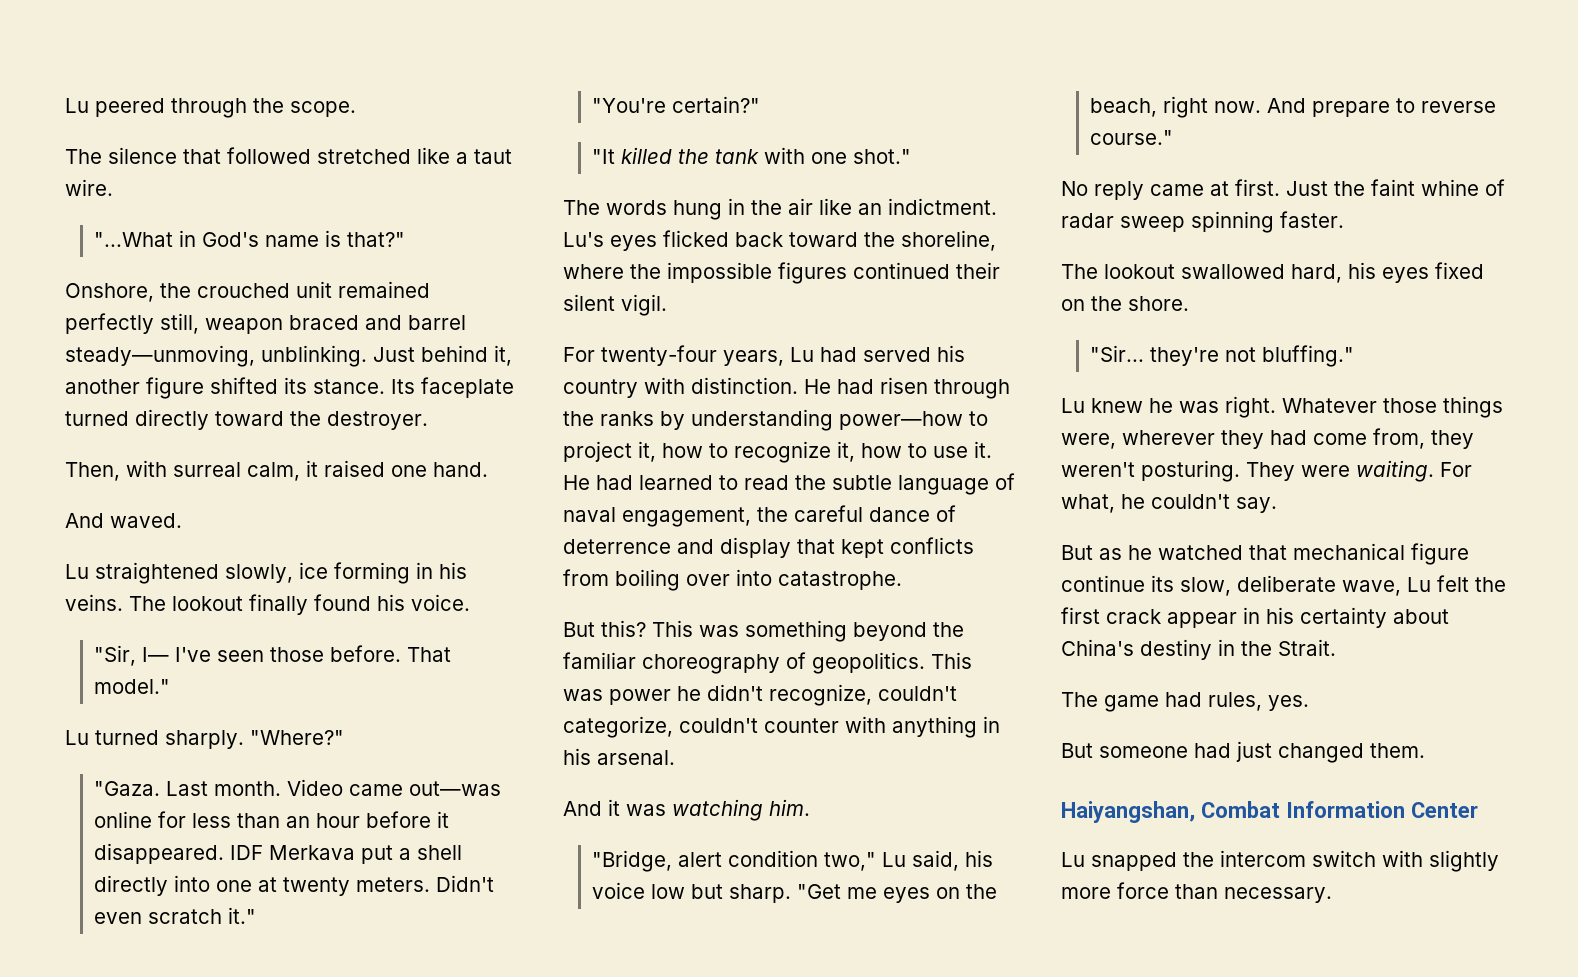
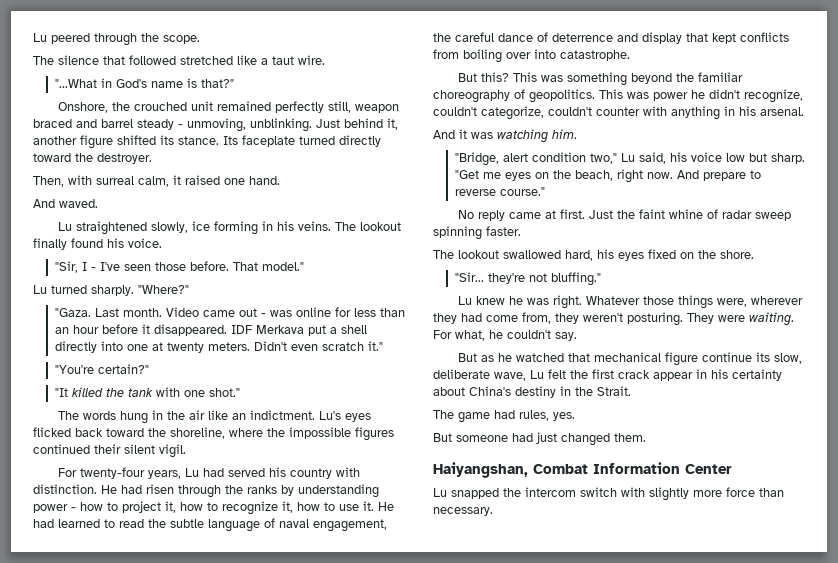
- Onshore, the crouched unit remained perfectly still, weapon braced and barrel steady—unmoving, unblinking.
+ Onshore, the crouched unit remained perfectly still, weapon braced and barrel steady - unmoving, unblinking.
- "Sir, I— I've seen those before.
+ "Sir, I - I've seen those before.
- Video came out—was online for less than an hour before it disappeared.
+ Video came out - was online for less than an hour before it disappeared.
- He had risen through the ranks by understanding power—how to project it, how to recognize it, how to use it.
+ He had risen through the ranks by understanding power - how to project it, how to recognize it, how to use it.

